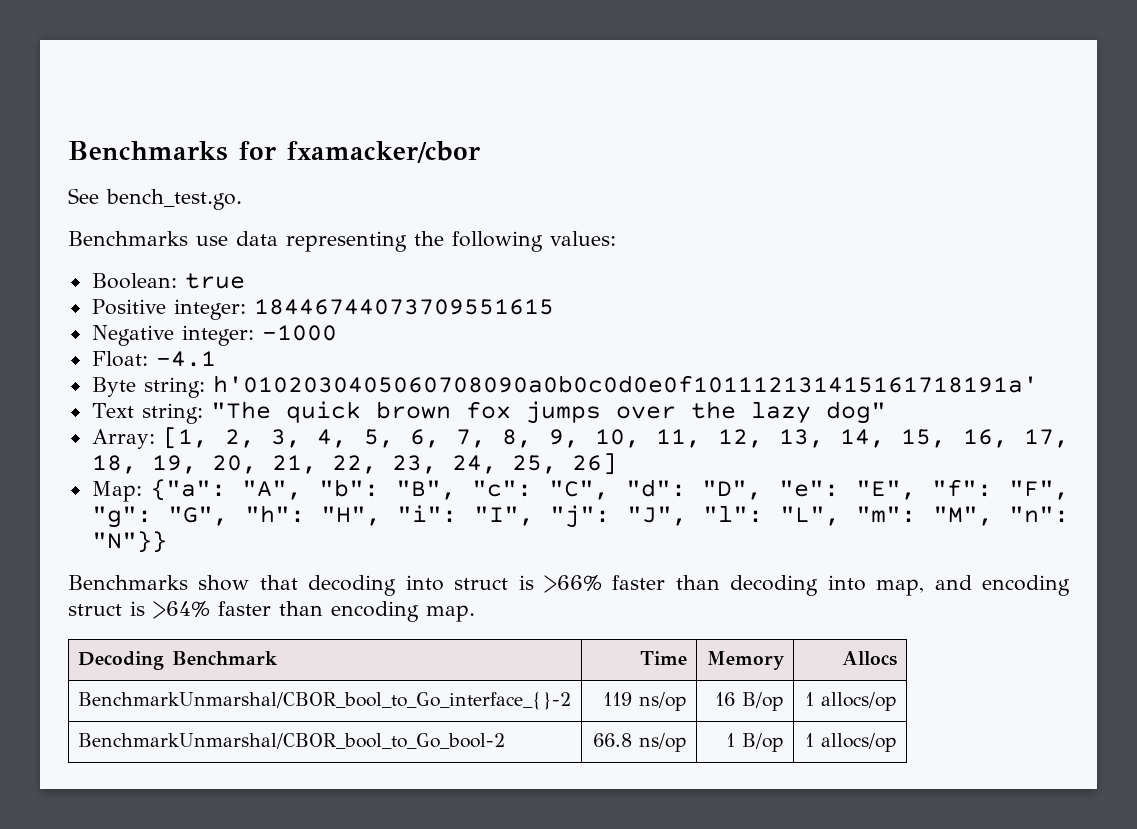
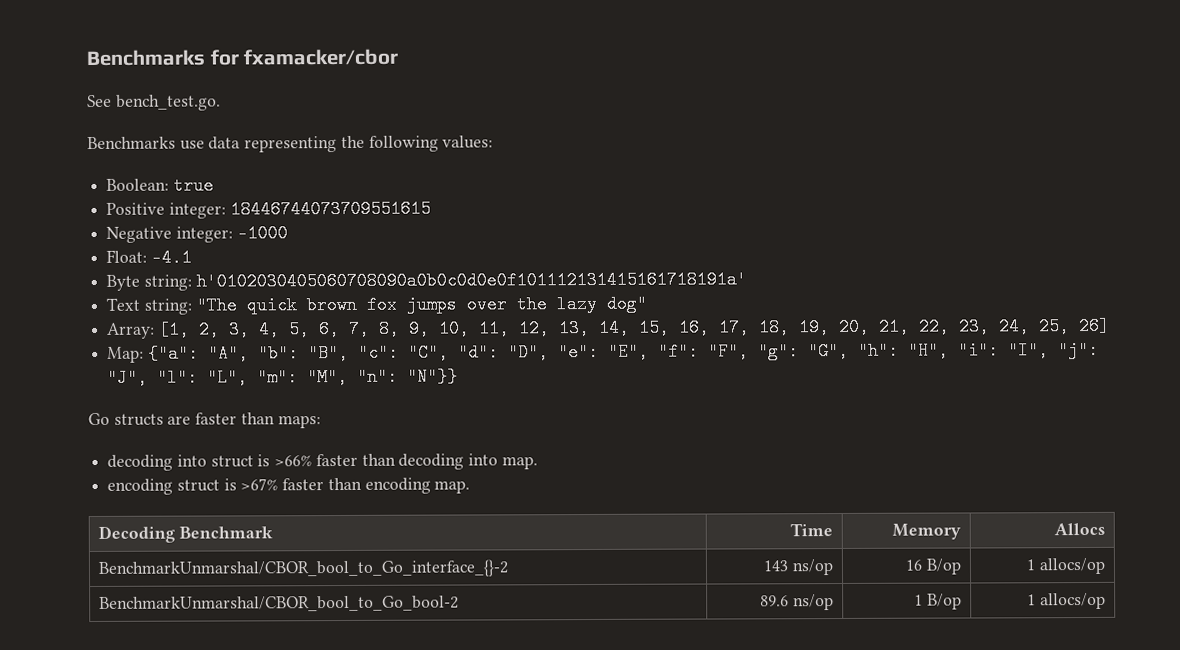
- Benchmarks show that decoding into struct is >66% faster than decoding into map, and encoding struct is >64% faster than encoding map.
+ Go structs are faster than maps:
+ decoding into struct is >66% faster than decoding into map.
+ encoding struct is >67% faster than encoding map.
- BenchmarkUnmarshal/CBOR_bool_to_Go_interface_{}-2 | 119 ns/op | 16 B/op | 1 allocs/op
+ BenchmarkUnmarshal/CBOR_bool_to_Go_interface_{}-2 | 143 ns/op | 16 B/op | 1 allocs/op
- BenchmarkUnmarshal/CBOR_bool_to_Go_bool-2 | 66.8 ns/op | 1 B/op | 1 allocs/op
+ BenchmarkUnmarshal/CBOR_bool_to_Go_bool-2 | 89.6 ns/op | 1 B/op | 1 allocs/op

